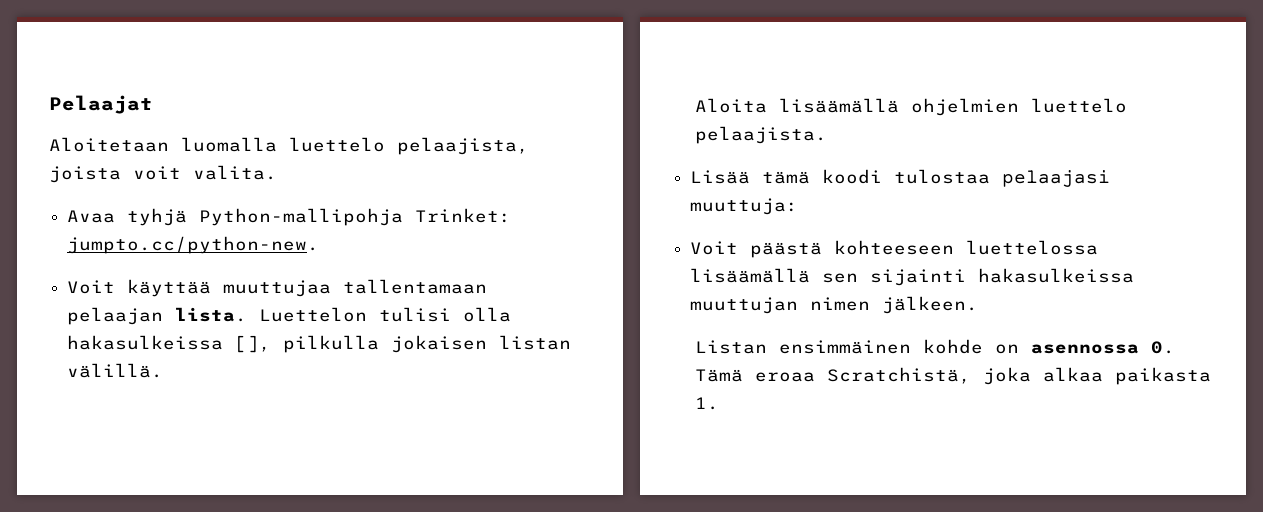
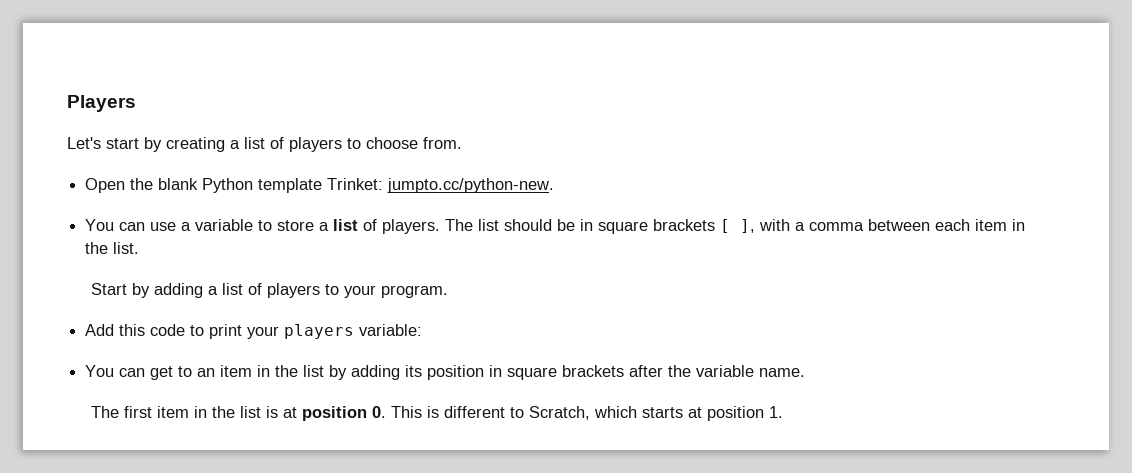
- Pelaajat
- Aloitetaan luomalla luettelo pelaajista, joista voit valita.
- Avaa tyhjä Python-mallipohja Trinket: jumpto.cc/python-new.
- Voit käyttää muuttujaa tallentamaan pelaajan lista. Luettelon tulisi olla hakasulkeissa [], pilkulla jokaisen listan välillä.
- Aloita lisäämällä ohjelmien luettelo pelaajista.
- Lisää tämä koodi tulostaa pelaajasi muuttuja:
- Voit päästä kohteeseen luettelossa lisäämällä sen sijainti hakasulkeissa muuttujan nimen jälkeen.
- Listan ensimmäinen kohde on asennossa 0. Tämä eroaa Scratchistä, joka alkaa paikasta 1.
+ Players
+ Let's start by creating a list of players to choose from.
+ Open the blank Python template Trinket: jumpto.cc/python-new.
+ You can use a variable to store a list of players. The list should be in square brackets [ ], with a comma between each item in the list.
+ Start by adding a list of players to your program.
+ Add this code to print your players variable:
+ You can get to an item in the list by adding its position in square brackets after the variable name.
+ The first item in the list is at position 0. This is different to Scratch, which starts at position 1.

